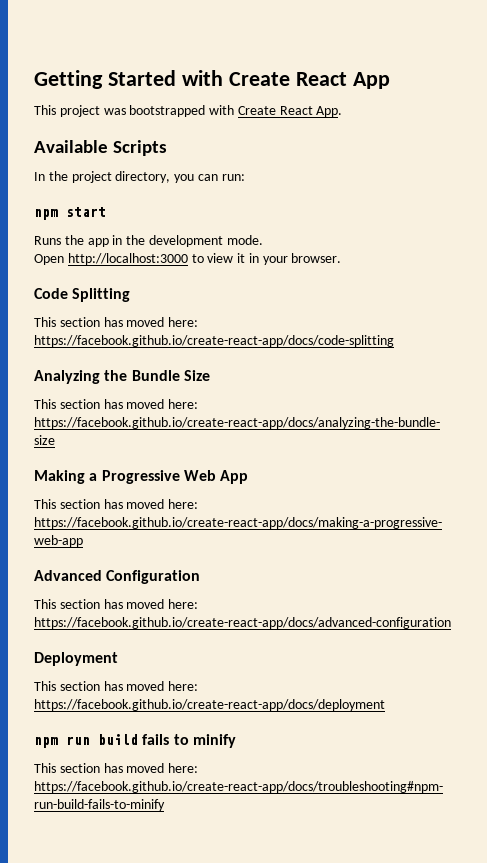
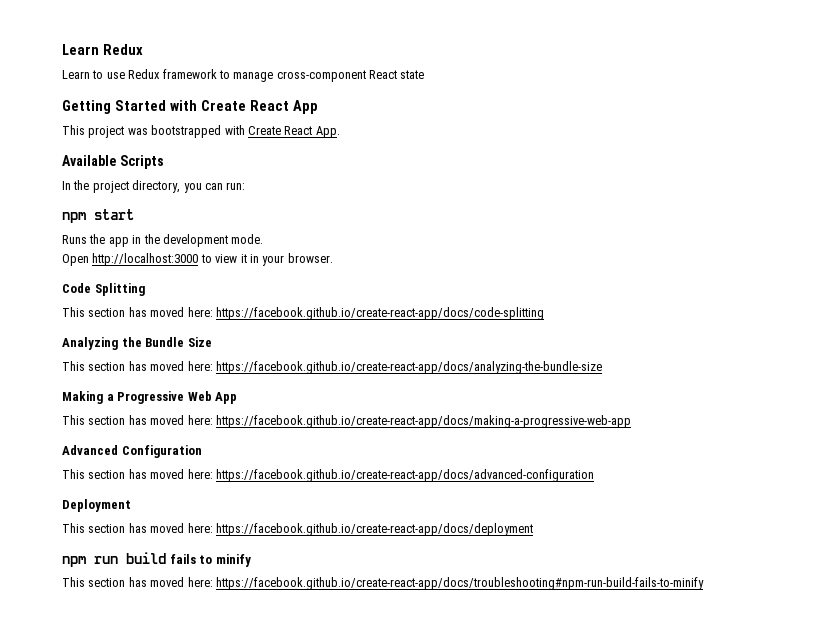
+ Learn Redux
+ Learn to use Redux framework to manage cross-component React state

